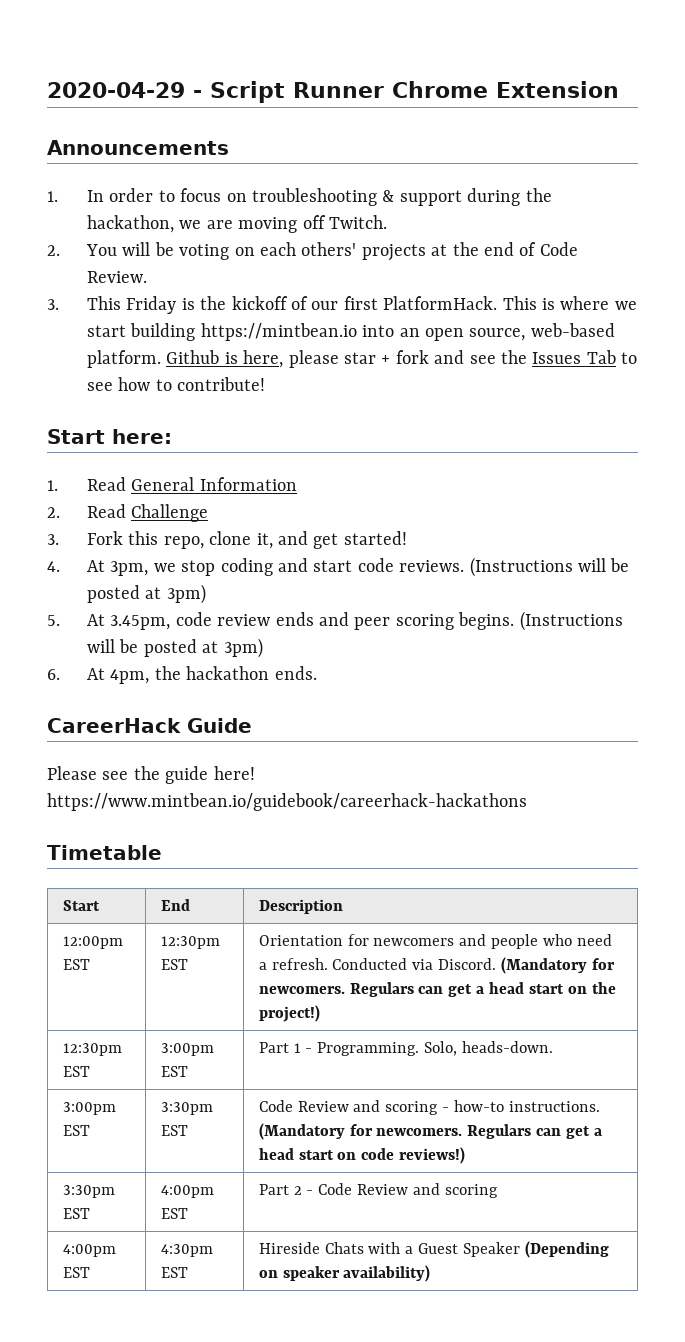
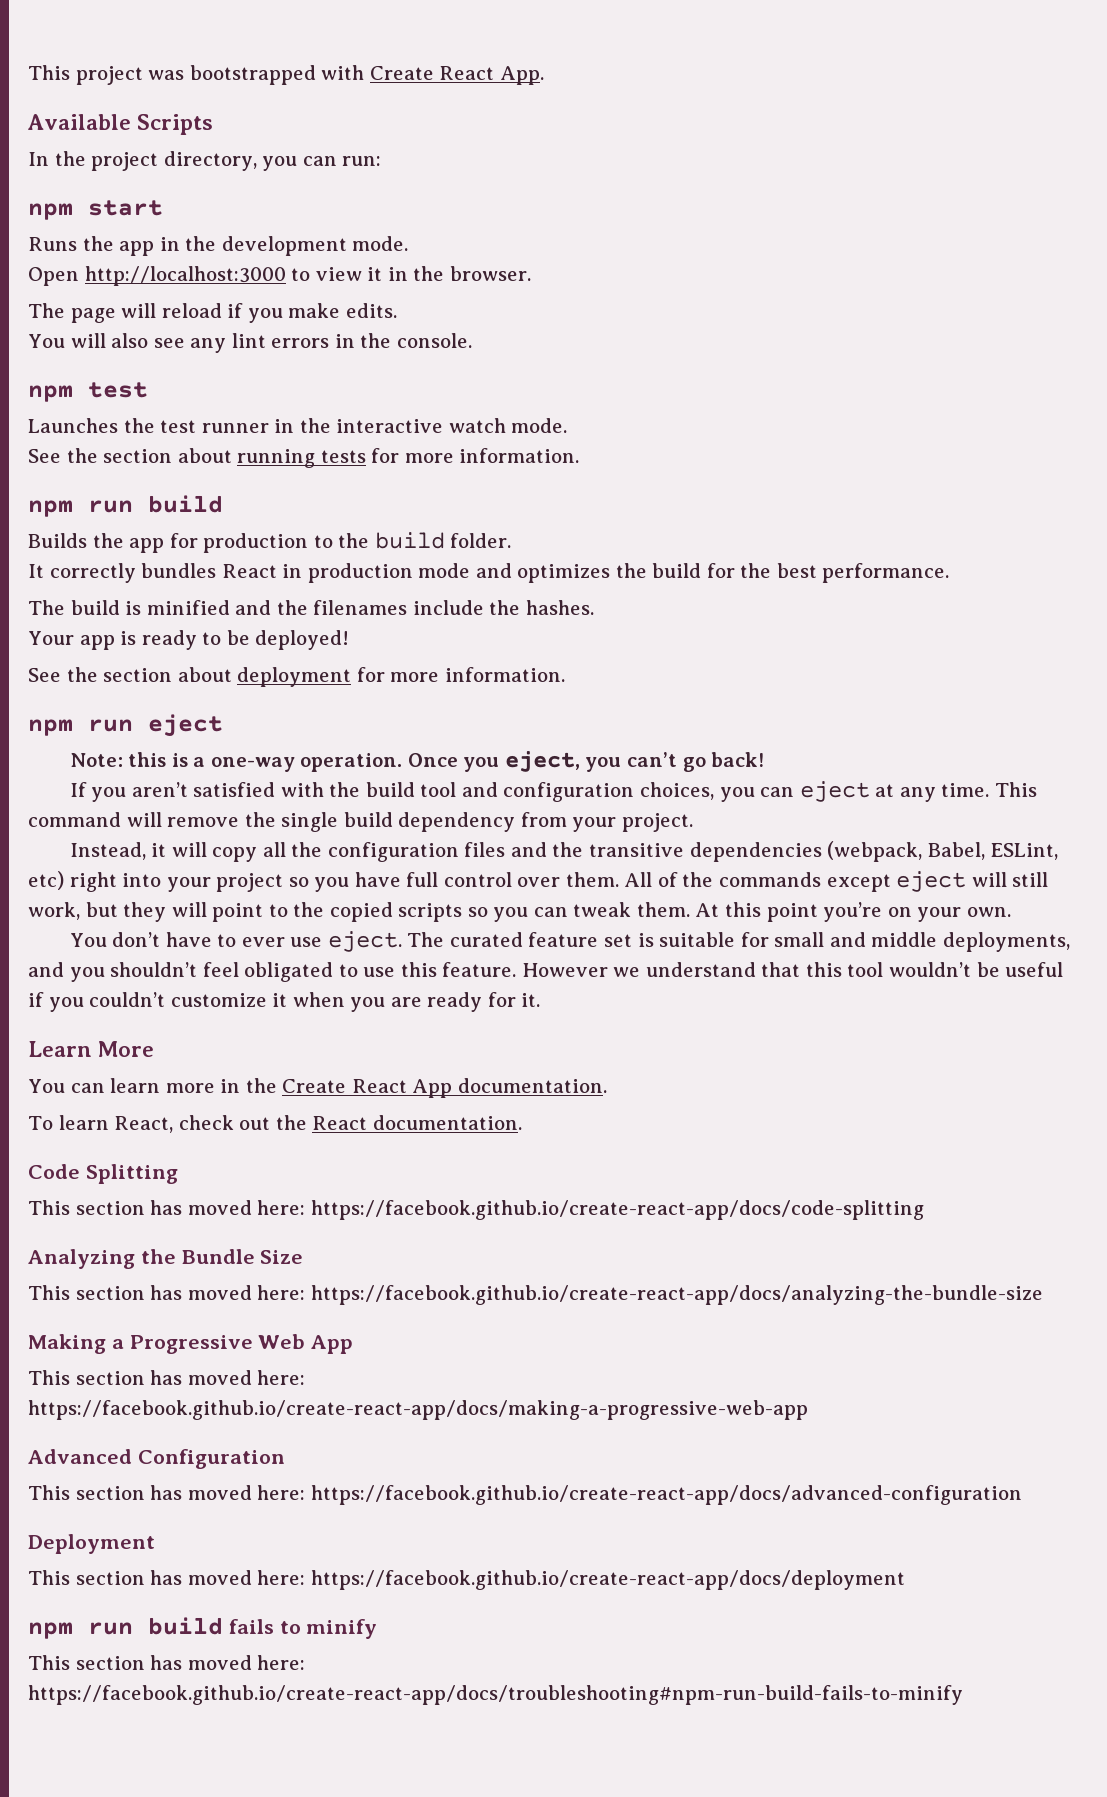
- 2020-04-29 - Script Runner Chrome Extension
- Announcements
- 1. In order to focus on troubleshooting & support during the hackathon, we are moving off Twitch.
- 2. You will be voting on each others' projects at the end of Code Review.
- 3. This Friday is the kickoff of our first PlatformHack. This is where we start building https://mintbean.io into an open source, web-based platform. Github is here, please star + fork and see the Issues Tab to see how to contribute!
- Start here:
- 1. Read General Information
- 2. Read Challenge
- 3. Fork this repo, clone it, and get started!
- 4. At 3pm, we stop coding and start code reviews. (Instructions will be posted at 3pm)
- 5. At 3.45pm, code review ends and peer scoring begins. (Instructions will be posted at 3pm)
- 6. At 4pm, the hackathon ends.
- CareerHack Guide
- Please see the guide here! https://www.mintbean.io/guidebook/careerhack-hackathons
- Timetable
- Start | End | Description
- 12:00pm EST | 12:30pm EST | Orientation for newcomers and people who need a refresh. Conducted via Discord. (Mandatory for newcomers. Regulars can get a head start on the project!)
- 12:30pm EST | 3:00pm EST | Part 1 - Programming. Solo, heads-down.
- 3:00pm EST | 3:30pm EST | Code Review and scoring - how-to instructions. (Mandatory for newcomers. Regulars can get a head start on code reviews!)
- 3:30pm EST | 4:00pm EST | Part 2 - Code Review and scoring
- 4:00pm EST | 4:30pm EST | Hireside Chats with a Guest Speaker (Depending on speaker availability)
+ This project was bootstrapped with Create React App.
+ Available Scripts
+ In the project directory, you can run:
+ npm start
+ Runs the app in the development mode.
+ Open http://localhost:3000 to view it in the browser.
+ The page will reload if you make edits.
+ You will also see any lint errors in the console.
+ npm test
+ Launches the test runner in the interactive watch mode.
+ See the section about running tests for more information.
+ npm run build
+ Builds the app for production to the build folder.
+ It correctly bundles React in production mode and optimizes the build for the best performance.
+ The build is minified and the filenames include the hashes.
+ Your app is ready to be deployed!
+ See the section about deployment for more information.
+ npm run eject
+ Note: this is a one-way operation. Once you eject, you can’t go back!
+ If you aren’t satisfied with the build tool and configuration choices, you can eject at any time. This command will remove the single build dependency from your project.
+ Instead, it will copy all the configuration files and the transitive dependencies (webpack, Babel, ESLint, etc) right into your project so you have full control over them. All of the commands except eject will still work, but they will point to the copied scripts so you can tweak them. At this point you’re on your own.
+ You don’t have to ever use eject. The curated feature set is suitable for small and middle deployments, and you shouldn’t feel obligated to use this feature. However we understand that this tool wouldn’t be useful if you couldn’t customize it when you are ready for it.
+ Learn More
+ You can learn more in the Create React App documentation.
+ To learn React, check out the React documentation.
+ Code Splitting
+ This section has moved here: https://facebook.github.io/create-react-app/docs/code-splitting
+ Analyzing the Bundle Size
+ This section has moved here: https://facebook.github.io/create-react-app/docs/analyzing-the-bundle-size
+ Making a Progressive Web App
+ This section has moved here: https://facebook.github.io/create-react-app/docs/making-a-progressive-web-app
+ Advanced Configuration
+ This section has moved here: https://facebook.github.io/create-react-app/docs/advanced-configuration
+ Deployment
+ This section has moved here: https://facebook.github.io/create-react-app/docs/deployment
+ npm run build fails to minify
+ This section has moved here: https://facebook.github.io/create-react-app/docs/troubleshooting#npm-run-build-fails-to-minify

